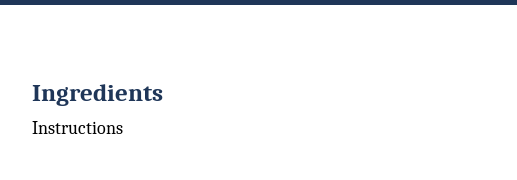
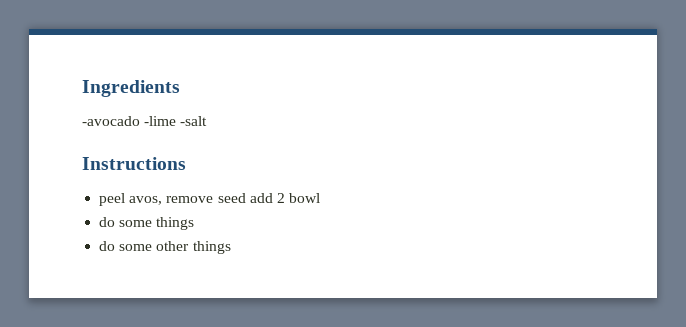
+ -avocado -lime -salt
  Instructions
+ peel avos, remove seed add 2 bowl
+ do some things
+ do some other things

